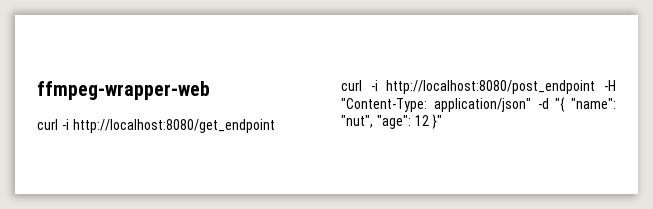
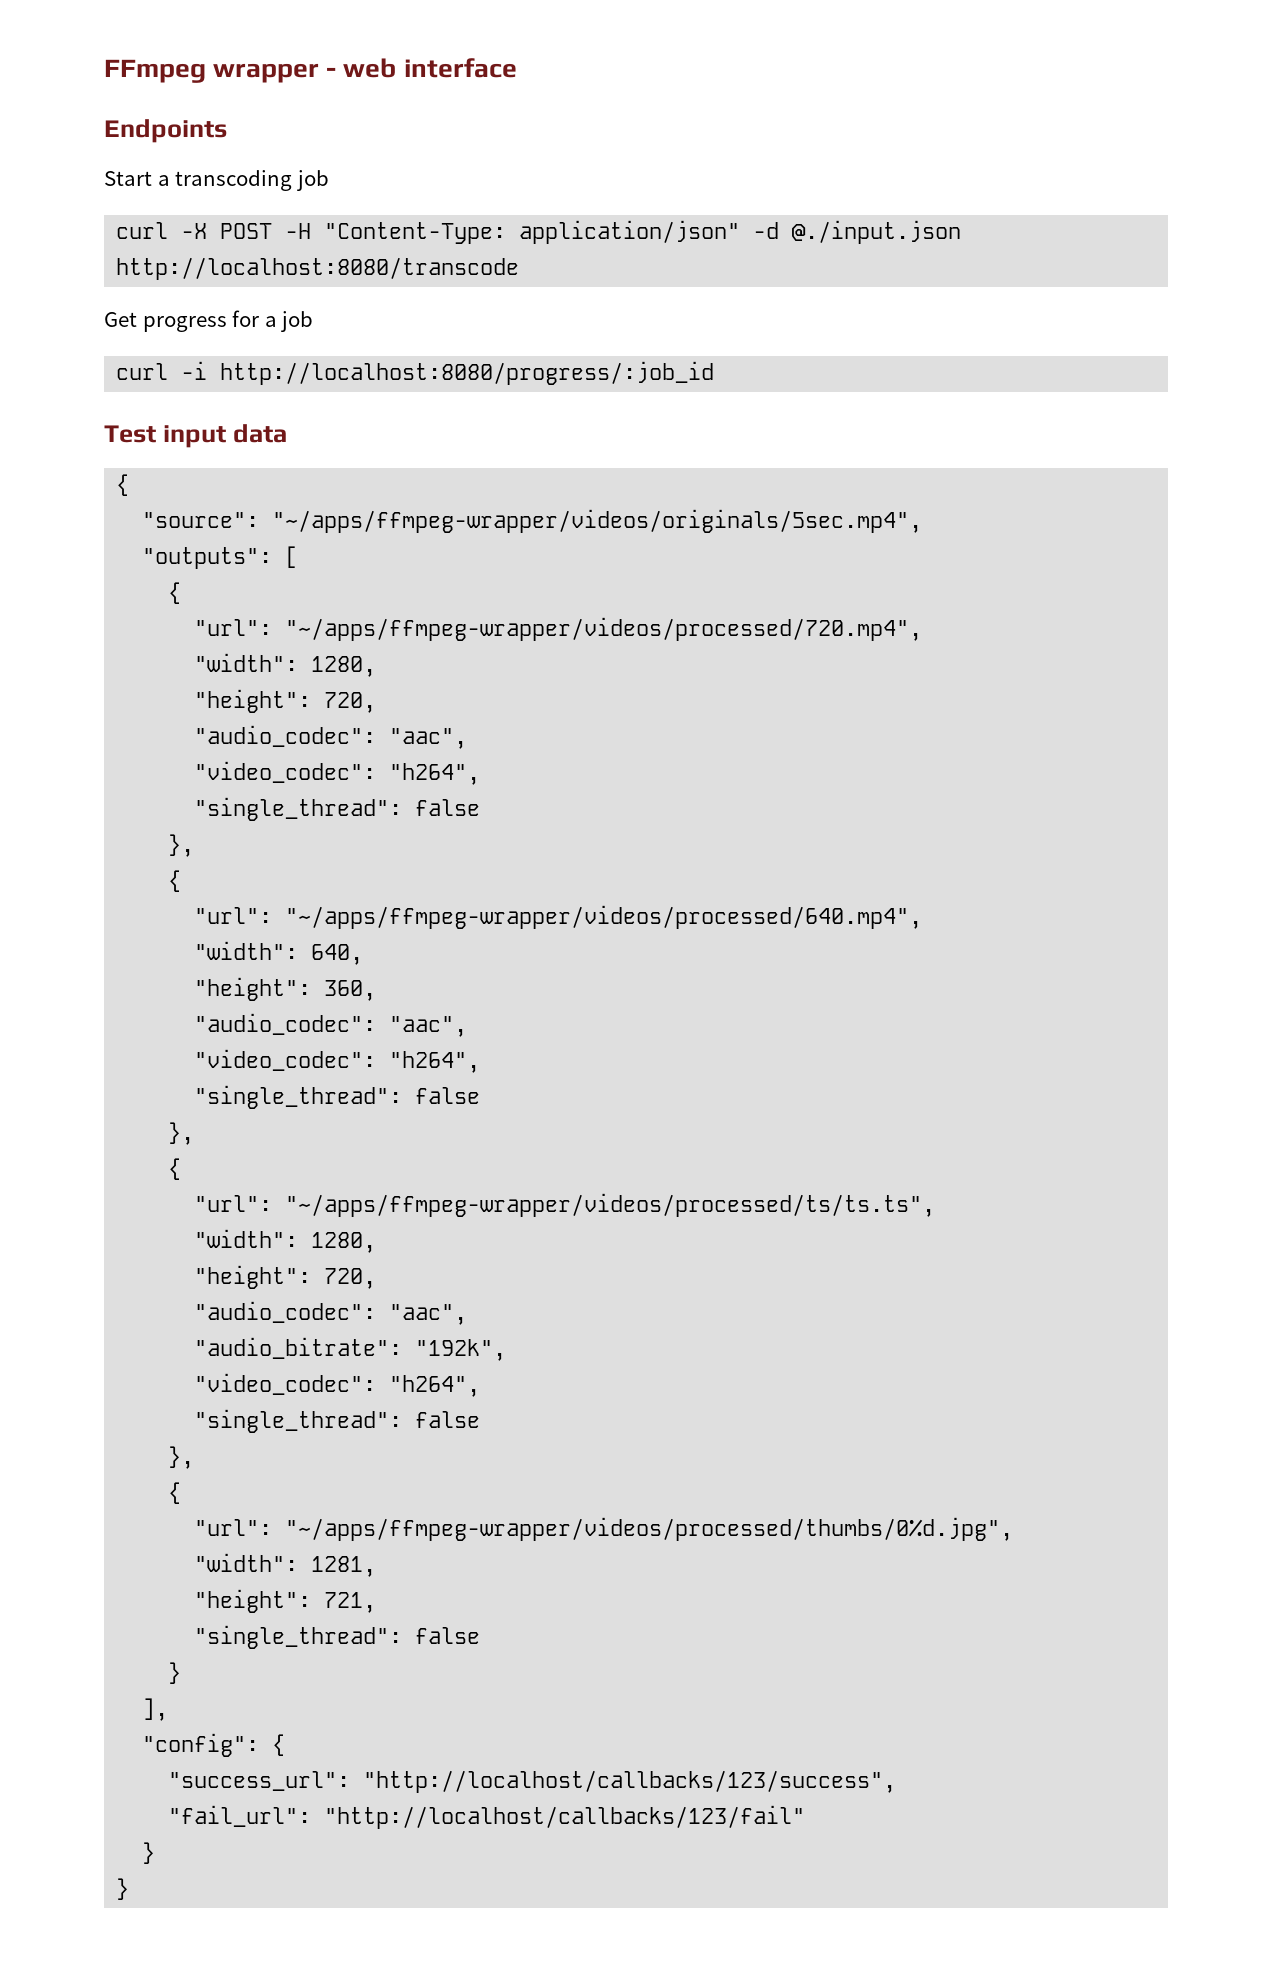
- ffmpeg-wrapper-web
- curl -i http://localhost:8080/get_endpoint
- curl -i http://localhost:8080/post_endpoint -H "Content-Type: application/json" -d "{ "name": "nut", "age": 12 }"
+ FFmpeg wrapper - web interface
+ Endpoints
+ Start a transcoding job
+ curl -X POST -H "Content-Type: application/json" -d @./input.json http://localhost:8080/transcode
+ Get progress for a job
+ curl -i http://localhost:8080/progress/:job_id
+ Test input data
+ {
+ "source": "~/apps/ffmpeg-wrapper/videos/originals/5sec.mp4",
+ "outputs": [
+ {
+ "url": "~/apps/ffmpeg-wrapper/videos/processed/720.mp4",
+ "width": 1280,
+ "height": 720,
+ "audio_codec": "aac",
+ "video_codec": "h264",
+ "single_thread": false
+ },
+ {
+ "url": "~/apps/ffmpeg-wrapper/videos/processed/640.mp4",
+ "width": 640,
+ "height": 360,
+ "audio_codec": "aac",
+ "video_codec": "h264",
+ "single_thread": false
+ },
+ {
+ "url": "~/apps/ffmpeg-wrapper/videos/processed/ts/ts.ts",
+ "width": 1280,
+ "height": 720,
+ "audio_codec": "aac",
+ "audio_bitrate": "192k",
+ "video_codec": "h264",
+ "single_thread": false
+ },
+ {
+ "url": "~/apps/ffmpeg-wrapper/videos/processed/thumbs/0%d.jpg",
+ "width": 1281,
+ "height": 721,
+ "single_thread": false
+ }
+ ],
+ "config": {
+ "success_url": "http://localhost/callbacks/123/success",
+ "fail_url": "http://localhost/callbacks/123/fail"
+ }
+ }

